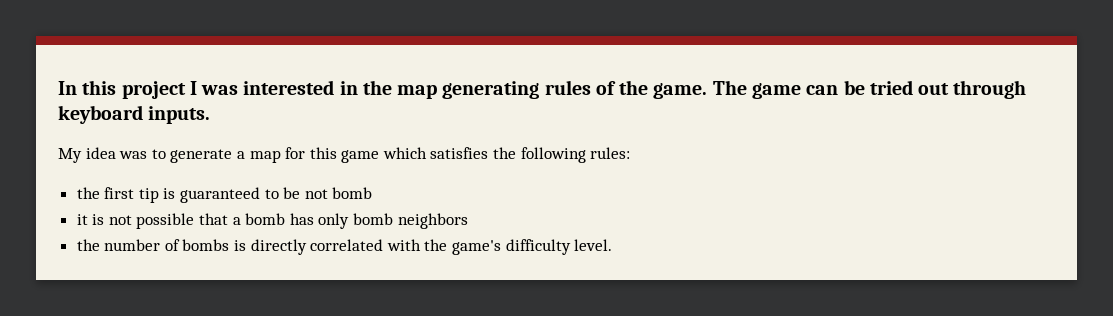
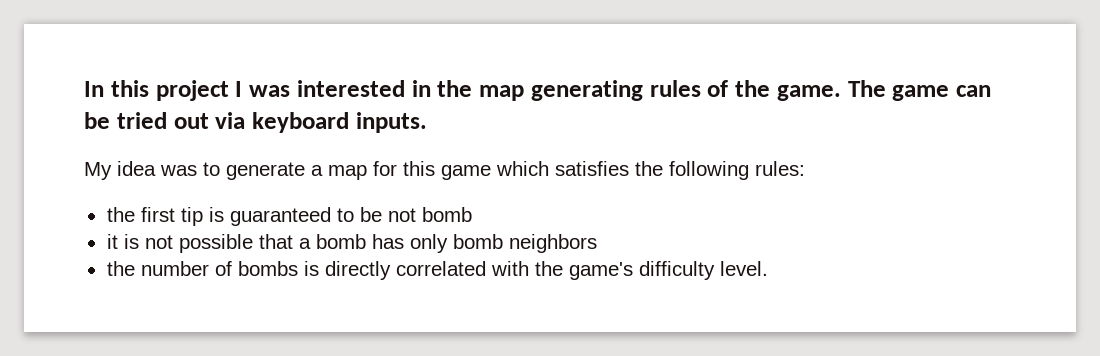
- The game can be tried out through keyboard inputs.
+ The game can be tried out via keyboard inputs.

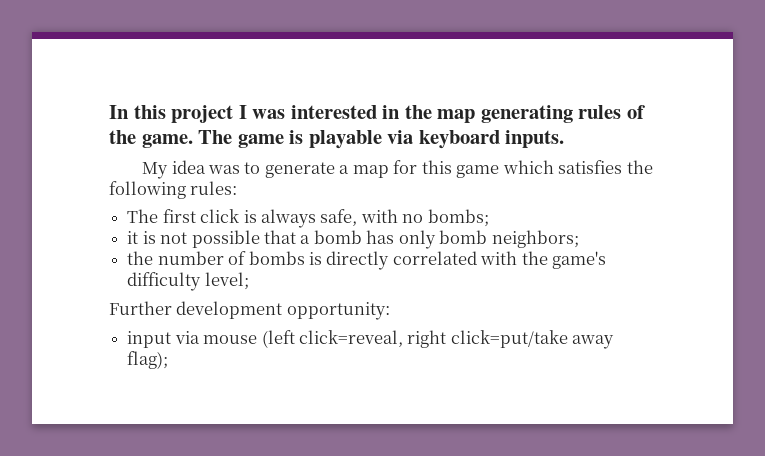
- The game can be tried out via keyboard inputs.
+ The game is playable via keyboard inputs.
- the first tip is guaranteed to be not bomb
+ The first click is always safe, with no bombs;
- it is not possible that a bomb has only bomb neighbors
+ it is not possible that a bomb has only bomb neighbors;
- the number of bombs is directly correlated with the game's difficulty level.
+ the number of bombs is directly correlated with the game's difficulty level;
+ Further development opportunity:
+ input via mouse (left click=reveal, right click=put/take away flag);

